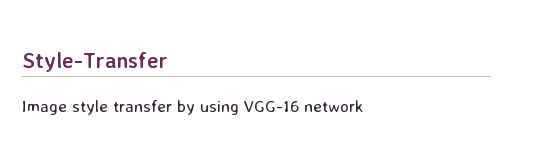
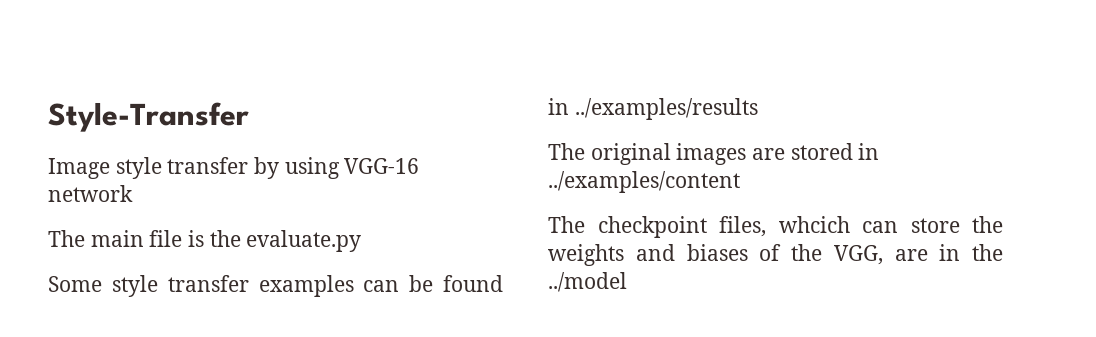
+ The main file is the evaluate.py
+ Some style transfer examples can be found in ../examples/results
+ The original images are stored in ../examples/content
+ The checkpoint files, whcich can store the weights and biases of the VGG, are in the ../model

